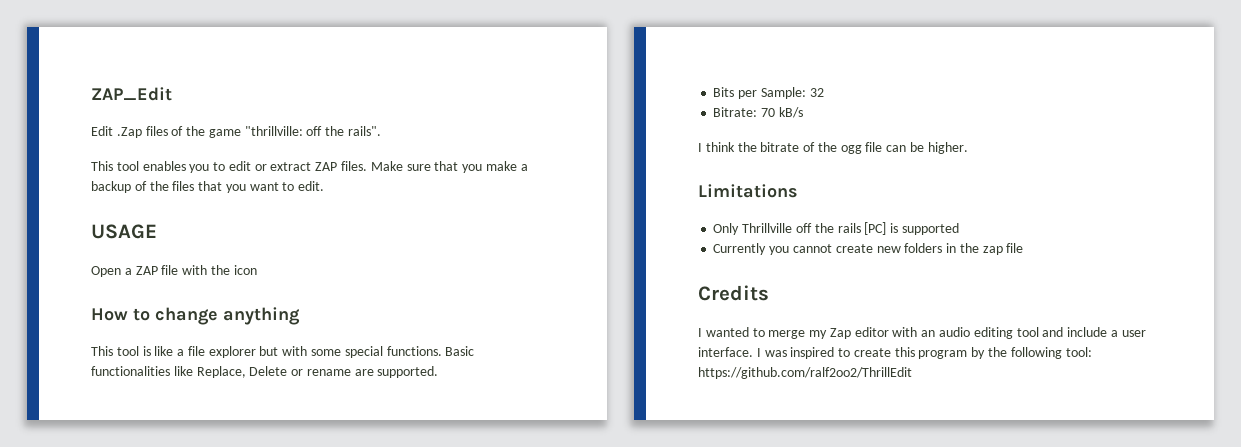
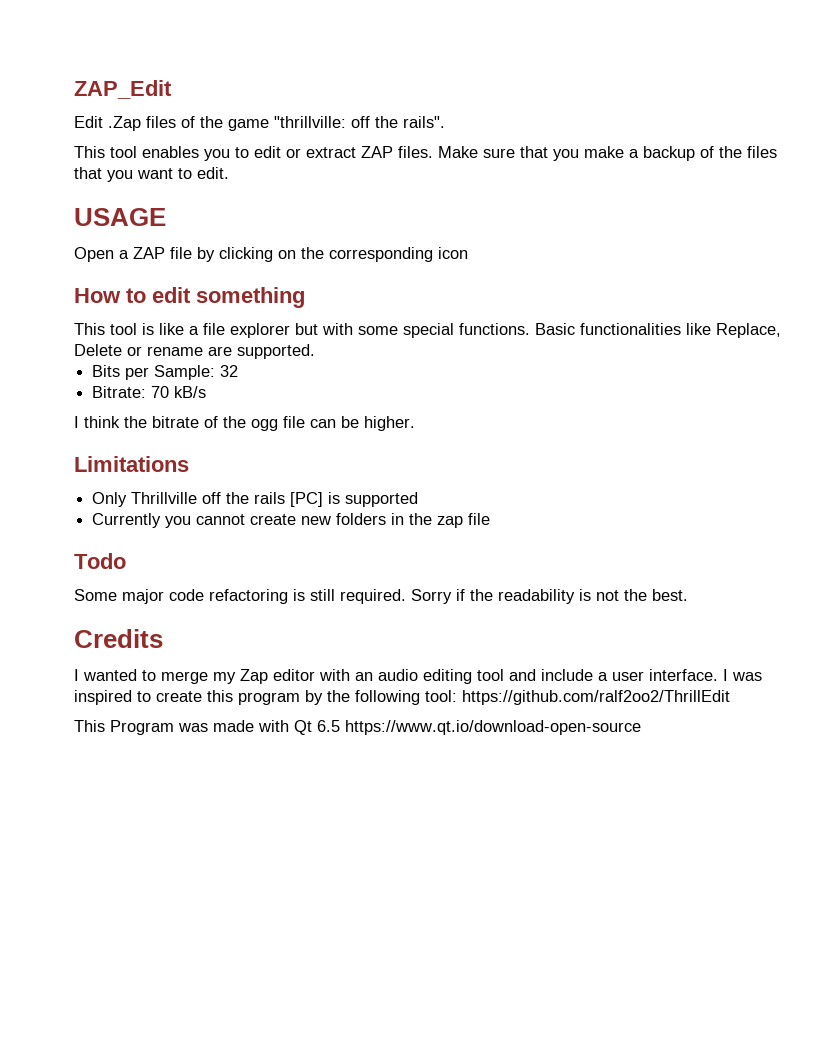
- Open a ZAP file with the icon
+ Open a ZAP file by clicking on the corresponding icon
- How to change anything
+ How to edit something
+ Todo
+ Some major code refactoring is still required. Sorry if the readability is not the best.
+ This Program was made with Qt 6.5 https://www.qt.io/download-open-source

